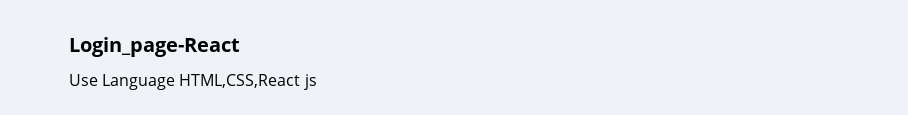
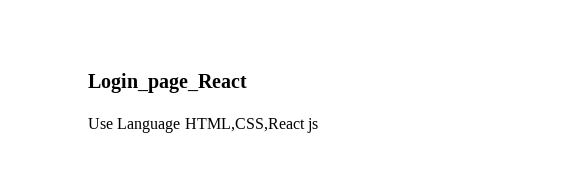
- Login_page-React
+ Login_page_React

